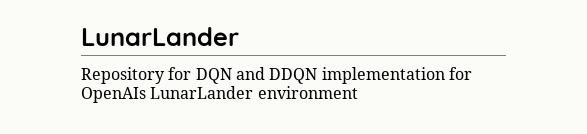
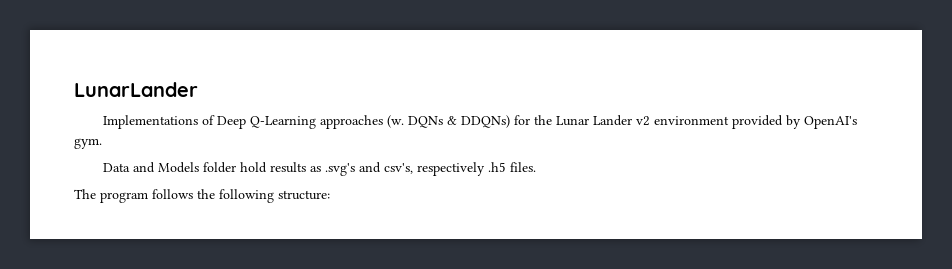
- Repository for DQN and DDQN implementation for OpenAIs LunarLander environment
+ Implementations of Deep Q-Learning approaches (w. DQNs & DDQNs) for the Lunar Lander v2 environment provided by OpenAI's gym.
+ Data and Models folder hold results as .svg's and csv's, respectively .h5 files.
+ The program follows the following structure:

